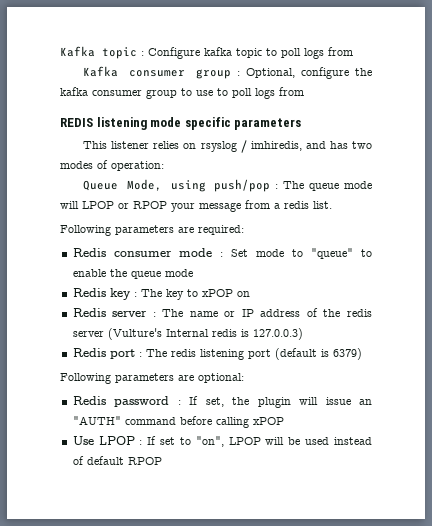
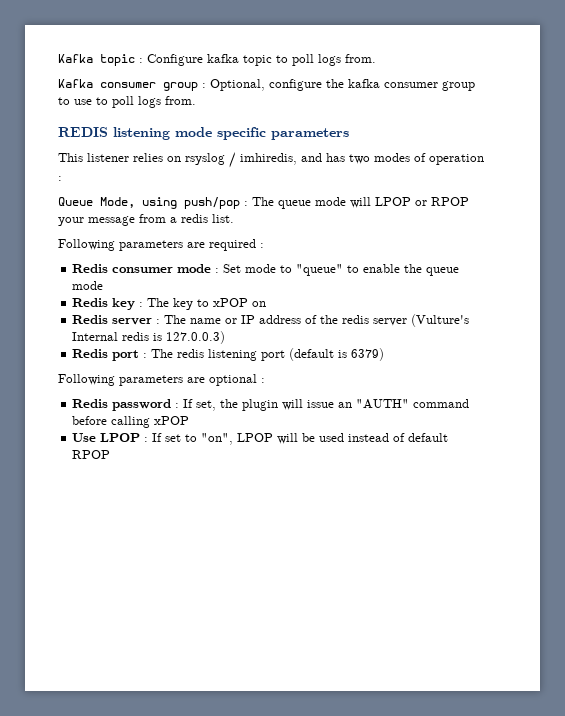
- Kafka topic : Configure kafka topic to poll logs from
+ Kafka topic : Configure kafka topic to poll logs from.
- Kafka consumer group : Optional, configure the kafka consumer group to use to poll logs from
+ Kafka consumer group : Optional, configure the kafka consumer group to use to poll logs from.
- This listener relies on rsyslog / imhiredis, and has two modes of operation:
+ This listener relies on rsyslog / imhiredis, and has two modes of operation :
- Following parameters are required:
+ Following parameters are required :
- Following parameters are optional:
+ Following parameters are optional :

